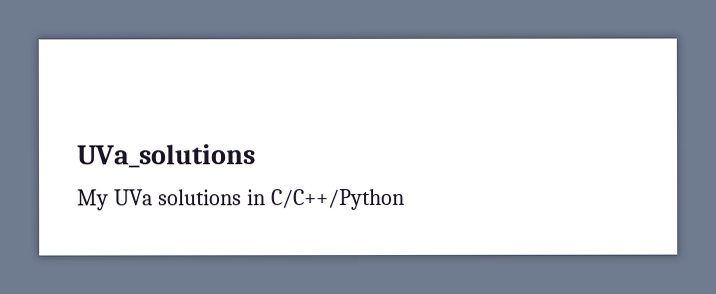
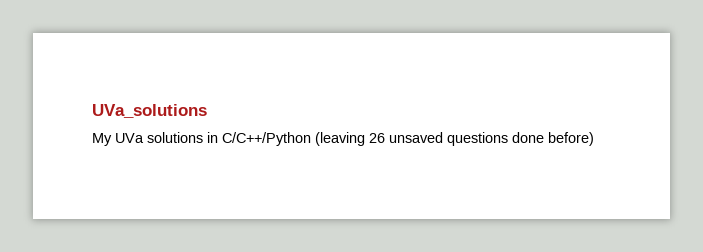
- My UVa solutions in C/C++/Python
+ My UVa solutions in C/C++/Python (leaving 26 unsaved questions done before)

